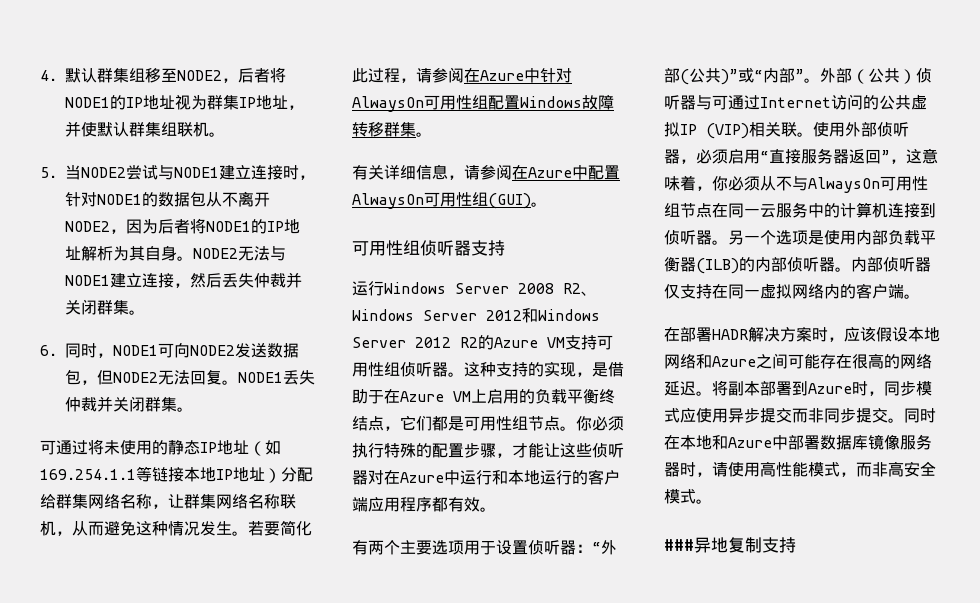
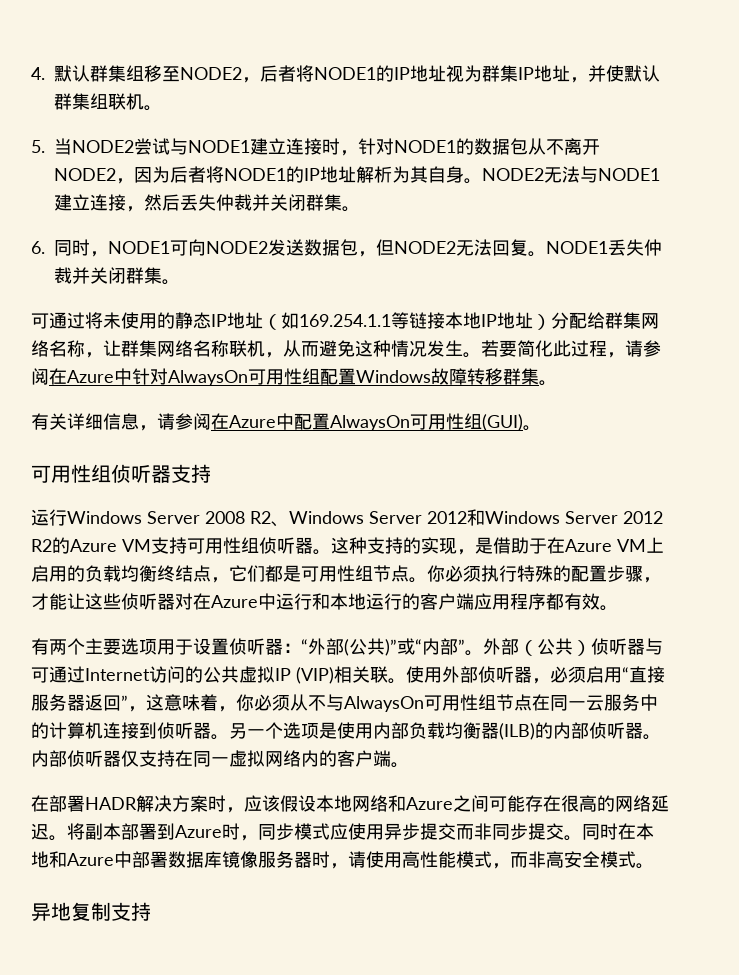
- 这种支持的实现，是借助于在Azure VM上启用的负载平衡终结点，它们都是可用性组节点。
+ 这种支持的实现，是借助于在Azure VM上启用的负载均衡终结点，它们都是可用性组节点。
- 另一个选项是使用内部负载平衡器(ILB)的内部侦听器。
+ 另一个选项是使用内部负载均衡器(ILB)的内部侦听器。
- ###异地复制支持
+ 异地复制支持

